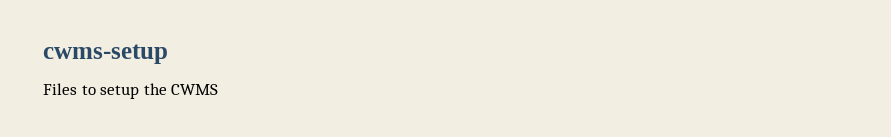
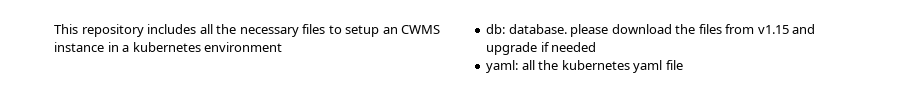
- cwms-setup
- Files to setup the CWMS
+ This repository includes all the necessary files to setup an CWMS instance in a kubernetes environment
+ db: database. please download the files from v1.15 and upgrade if needed
+ yaml: all the kubernetes yaml file

